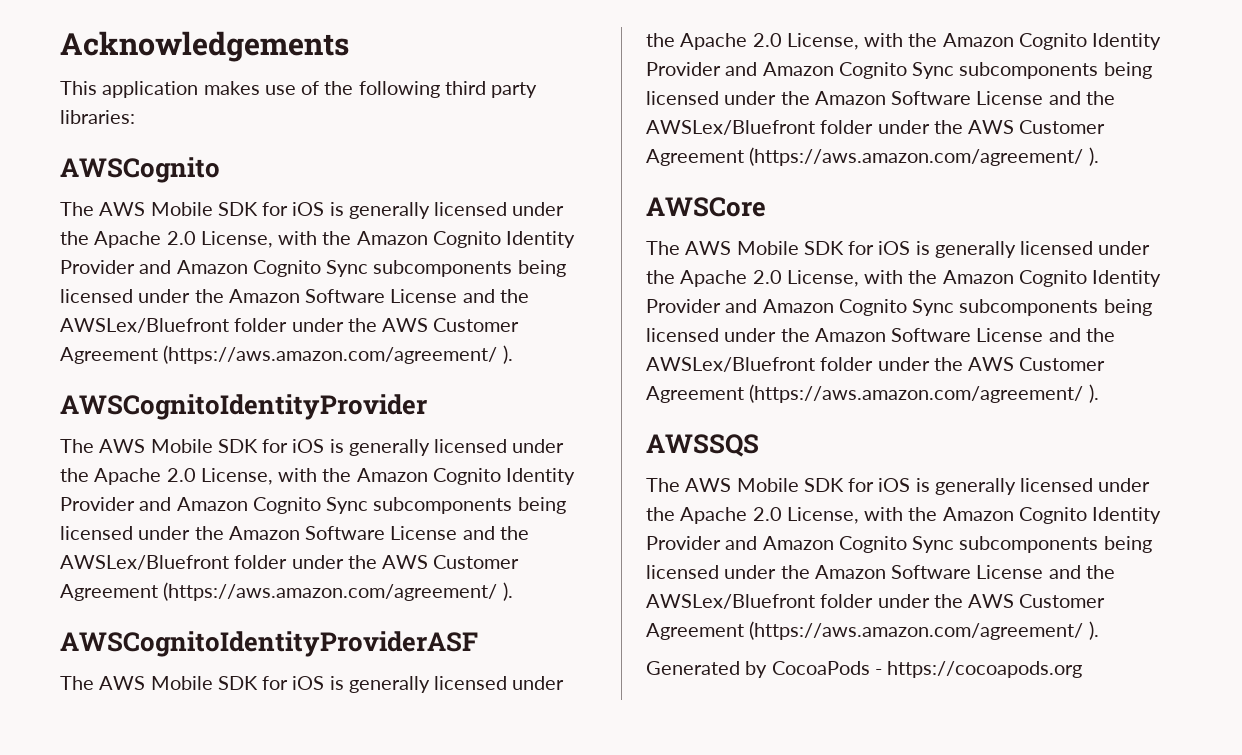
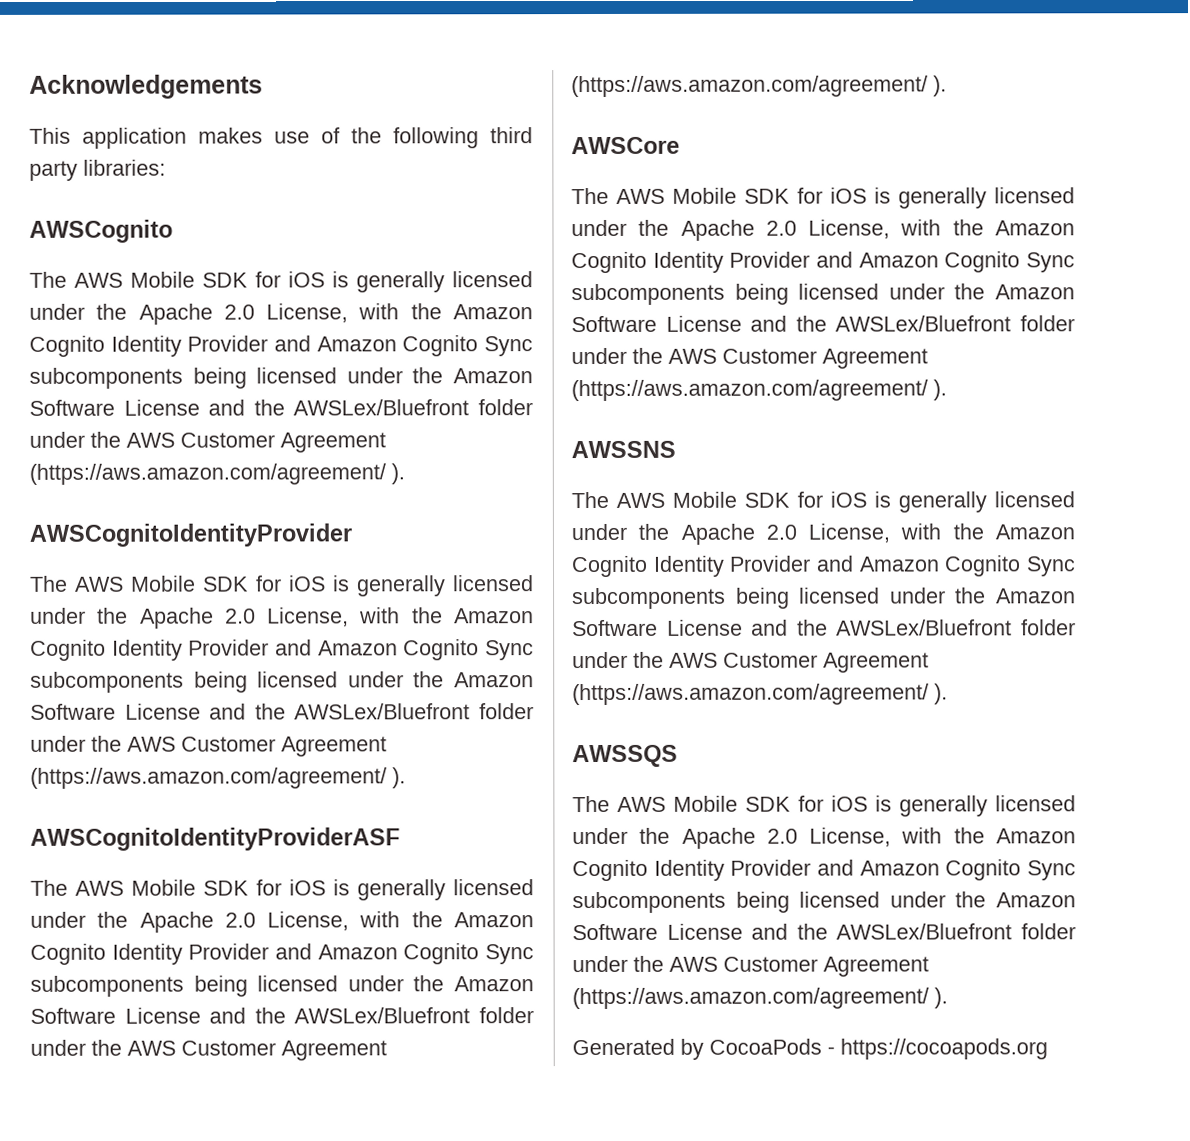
+ AWSSNS
+ The AWS Mobile SDK for iOS is generally licensed under the Apache 2.0 License, with the Amazon Cognito Identity Provider and Amazon Cognito Sync subcomponents being licensed under the Amazon Software License and the AWSLex/Bluefront folder under the AWS Customer Agreement (https://aws.amazon.com/agreement/ ).

